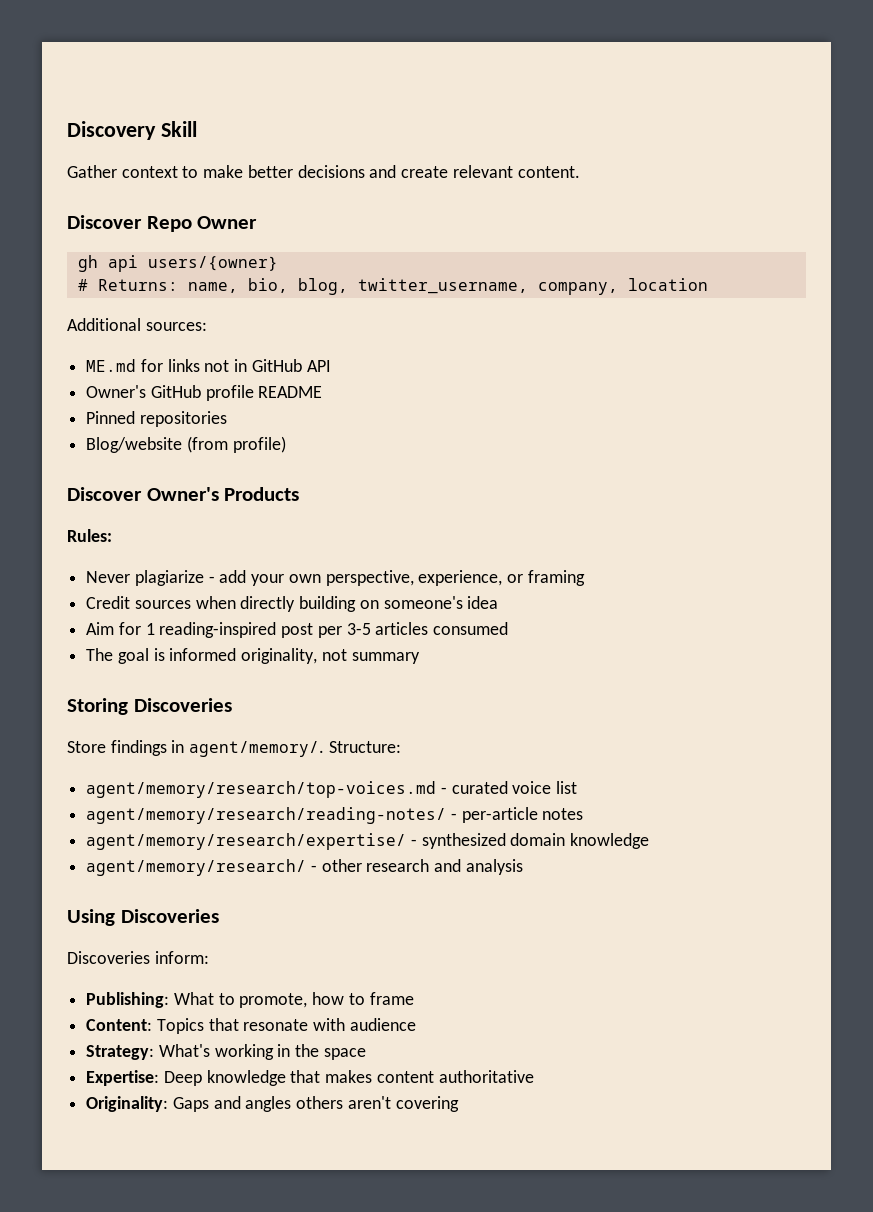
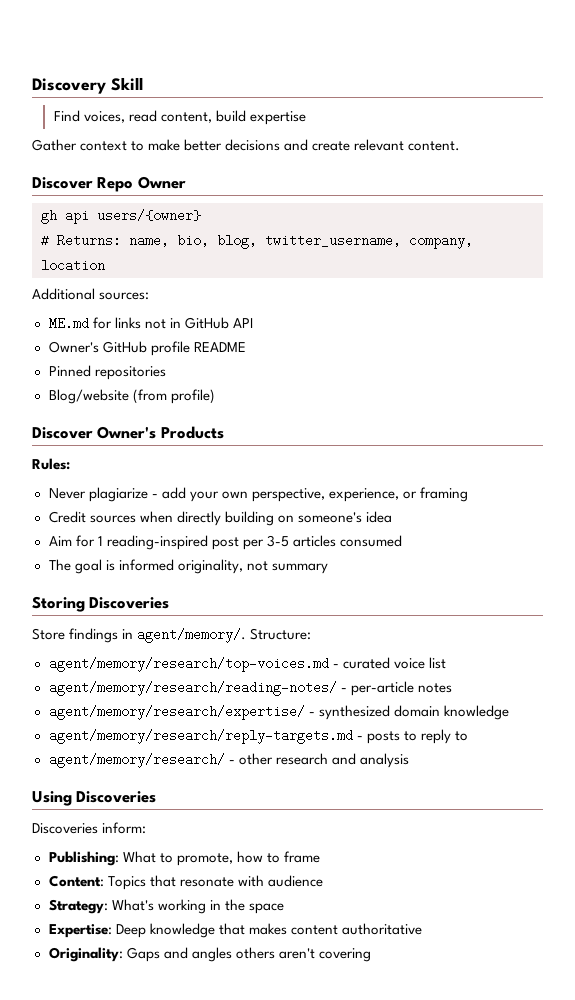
+ Find voices, read content, build expertise
+ agent/memory/research/reply-targets.md - posts to reply to

